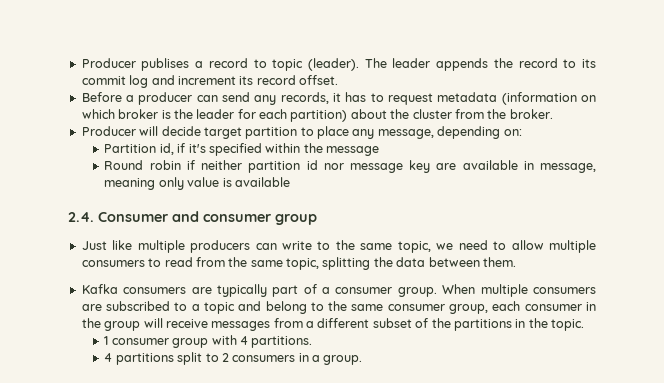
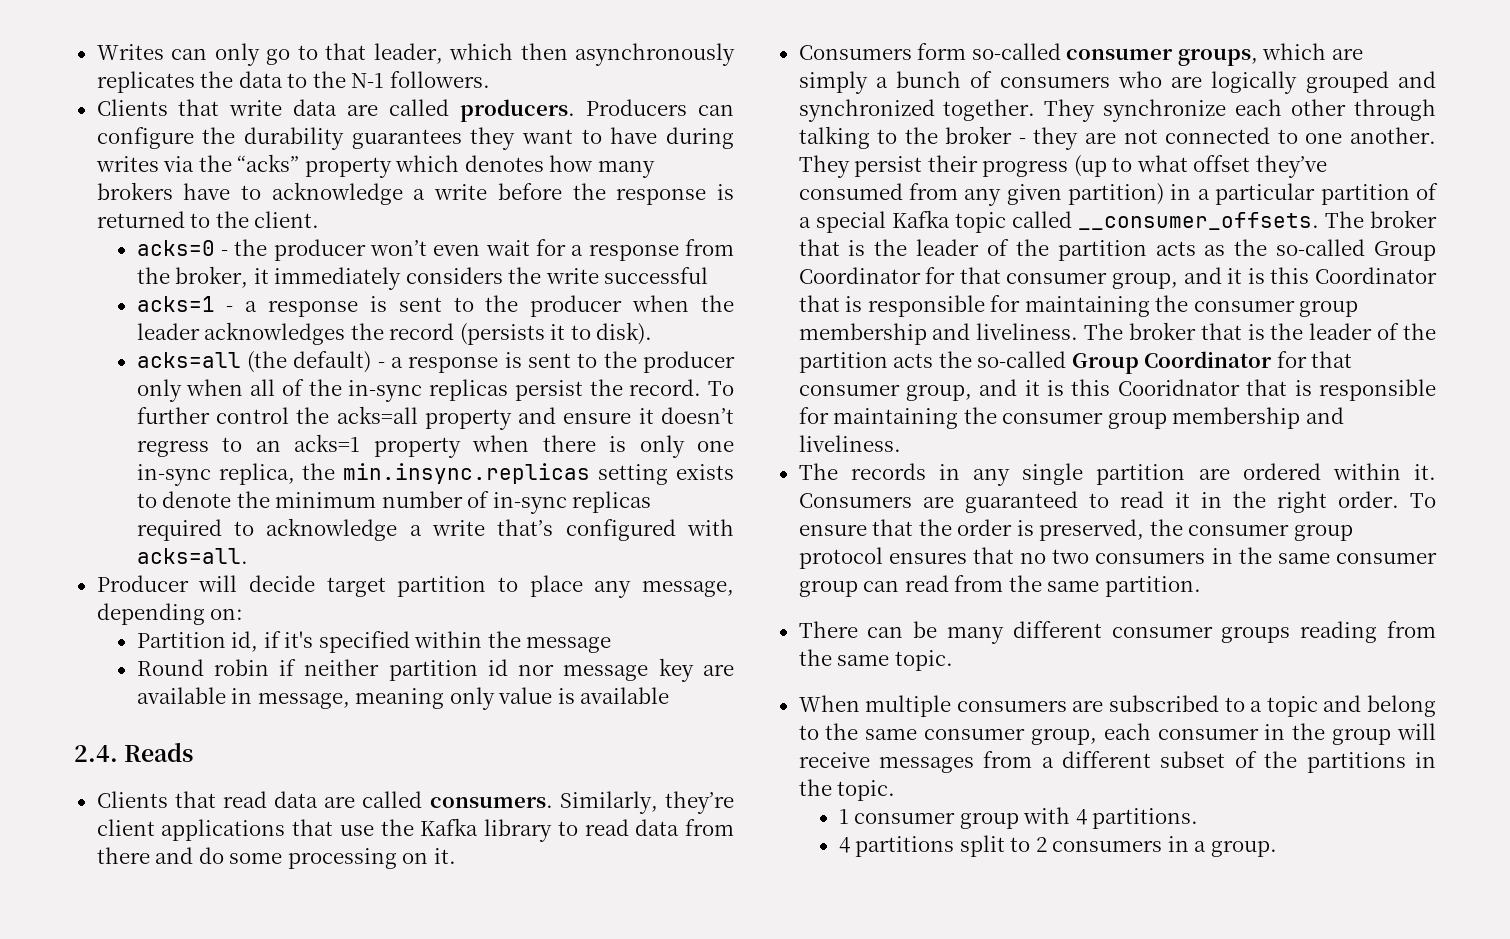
- Producer publises a record to topic (leader). The leader appends the record to its commit log and increment its record offset.
- Before a producer can send any records, it has to request metadata (information on which broker is the leader for each partition) about the cluster from the broker.
+ Writes can only go to that leader, which then asynchronously replicates the data to the N-1 followers.
+ Clients that write data are called producers. Producers can configure the durability guarantees they want to have during writes via the “acks” property which denotes how many brokers have to acknowledge a write before the response is returned to the client.
+ acks=0 - the producer won’t even wait for a response from the broker, it immediately considers the write successful
+ acks=1 - a response is sent to the producer when the leader acknowledges the record (persists it to disk).
+ acks=all (the default) - a response is sent to the producer only when all of the in-sync replicas persist the record. To further control the acks=all property and ensure it doesn’t regress to an acks=1 property when there is only one in-sync replica, the min.insync.replicas setting exists to denote the minimum number of in-sync replicas required to acknowledge a write that’s configured with acks=all.
- 2.4. Consumer and consumer group
- Just like multiple producers can write to the same topic, we need to allow multiple consumers to read from the same topic, splitting the data between them.
- Kafka consumers are typically part of a consumer group. When multiple consumers are subscribed to a topic and belong to the same consumer group, each consumer in the group will receive messages from a different subset of the partitions in the topic.
+ 2.4. Reads
+ Clients that read data are called consumers. Similarly, they’re client applications that use the Kafka library to read data from there and do some processing on it.
+ Consumers form so-called consumer groups, which are simply a bunch of consumers who are logically grouped and synchronized together. They synchronize each other through talking to the broker - they are not connected to one another. They persist their progress (up to what offset they’ve consumed from any given partition) in a particular partition of a special Kafka topic called __consumer_offsets. The broker that is the leader of the partition acts as the so-called Group Coordinator for that consumer group, and it is this Coordinator that is responsible for maintaining the consumer group membership and liveliness. The broker that is the leader of the partition acts the so-called Group Coordinator for that consumer group, and it is this Cooridnator that is responsible for maintaining the consumer group membership and liveliness.
+ The records in any single partition are ordered within it. Consumers are guaranteed to read it in the right order. To ensure that the order is preserved, the consumer group protocol ensures that no two consumers in the same consumer group can read from the same partition.
+ There can be many different consumer groups reading from the same topic.
+ When multiple consumers are subscribed to a topic and belong to the same consumer group, each consumer in the group will receive messages from a different subset of the partitions in the topic.

